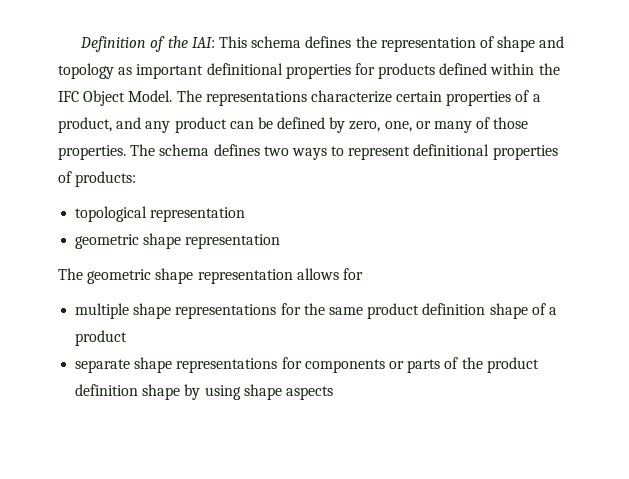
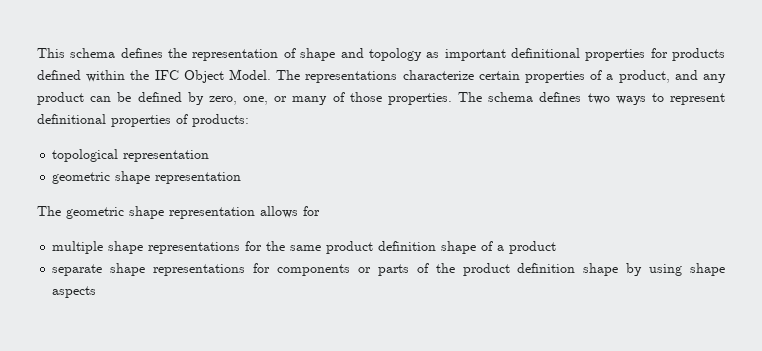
- Definition of the IAI: This schema defines the representation of shape and topology as important definitional properties for products defined within the IFC Object Model.
+ This schema defines the representation of shape and topology as important definitional properties for products defined within the IFC Object Model.

